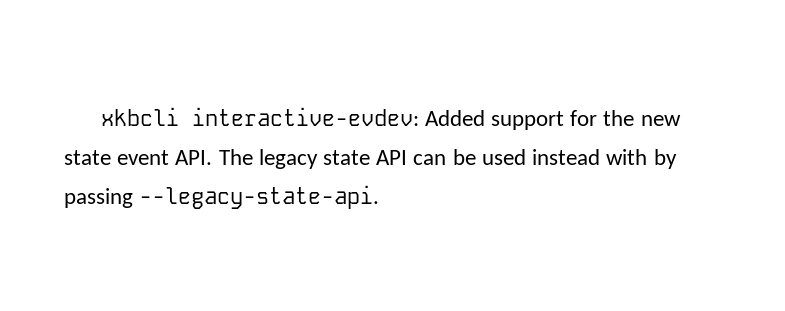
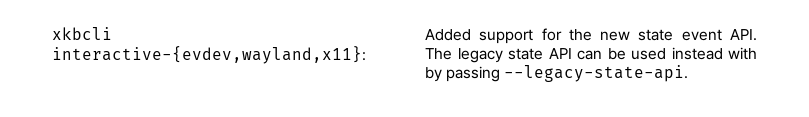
- xkbcli interactive-evdev: Added support for the new state event API. The legacy state API can be used instead with by passing --legacy-state-api.
+ xkbcli interactive-{evdev,wayland,x11}: Added support for the new state event API. The legacy state API can be used instead with by passing --legacy-state-api.

